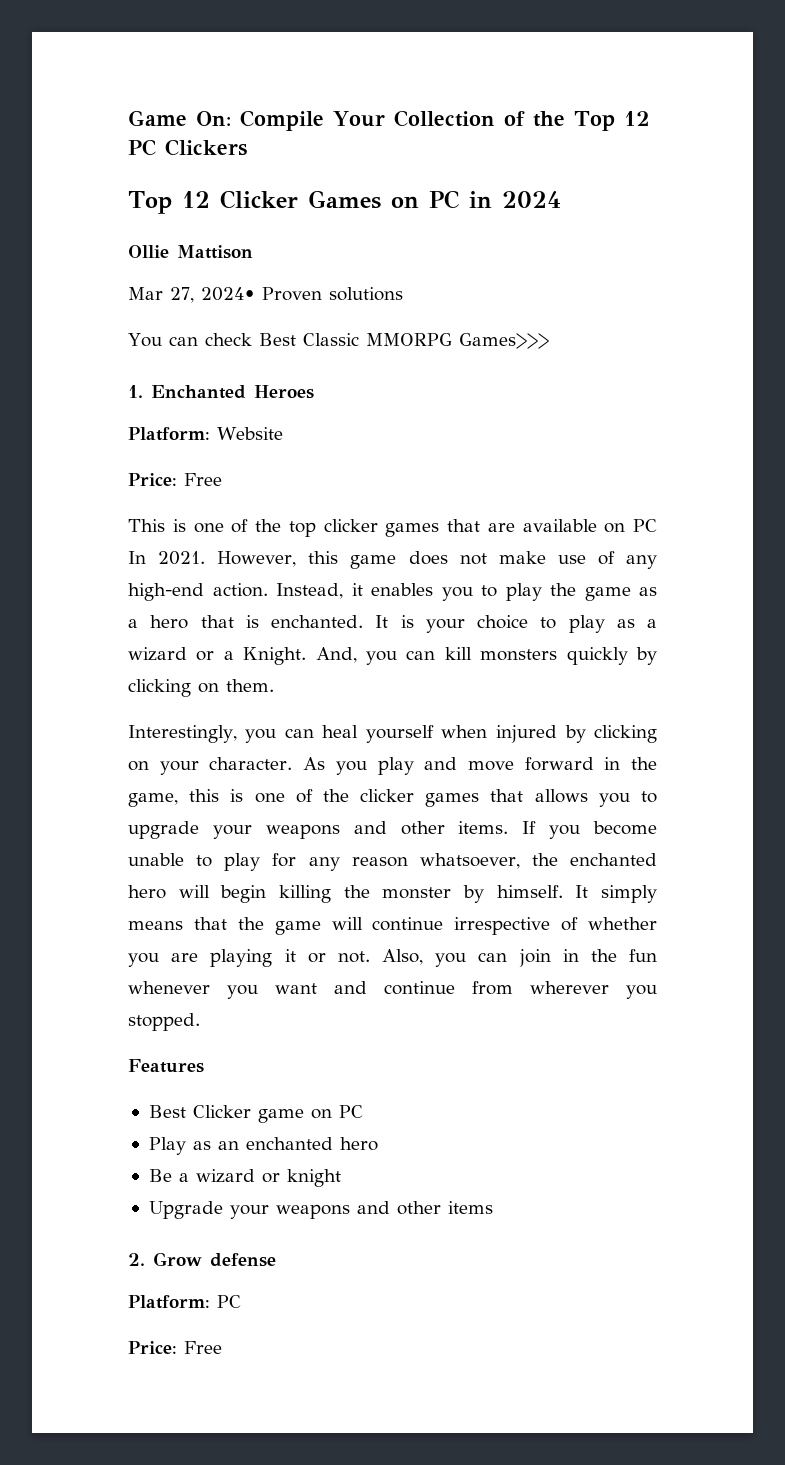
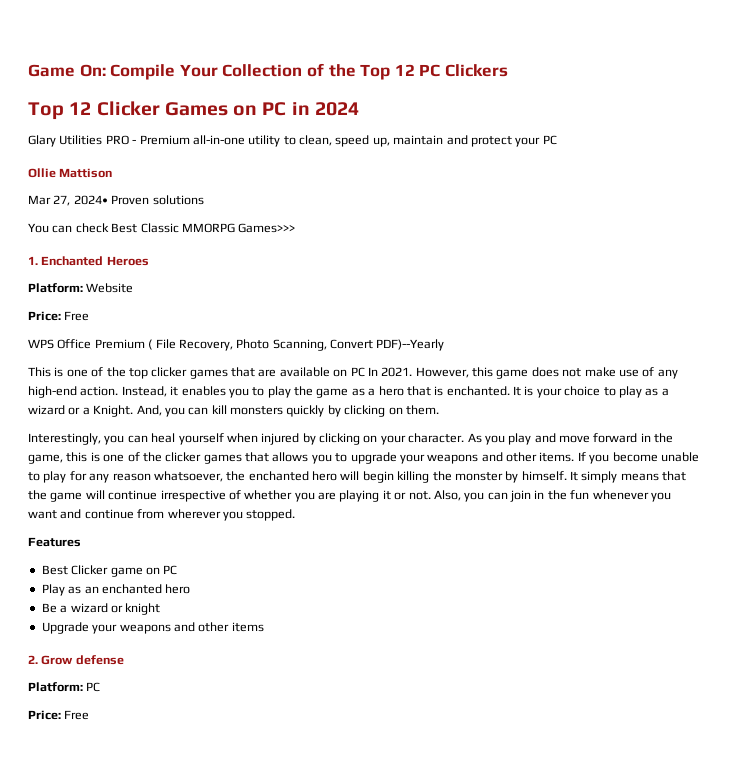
+ Glary Utilities PRO - Premium all-in-one utility to clean, speed up, maintain and protect your PC
+ WPS Office Premium ( File Recovery, Photo Scanning, Convert PDF)--Yearly

